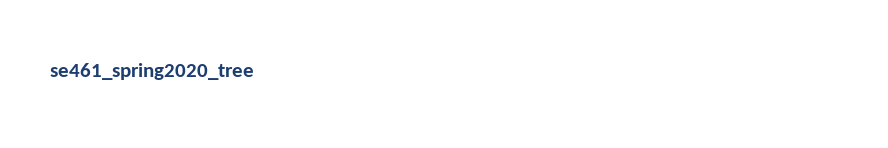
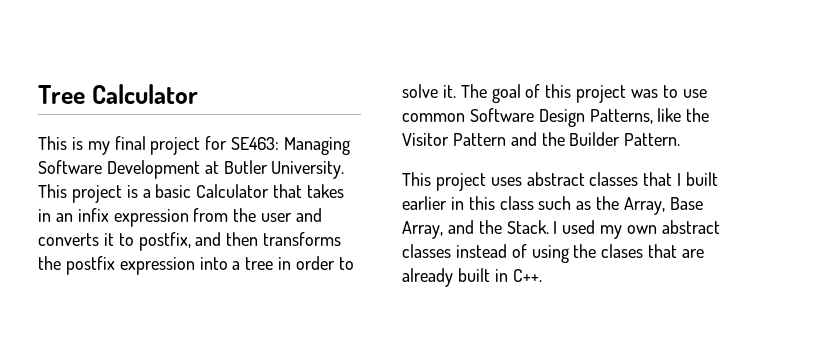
- se461_spring2020_tree
+ Tree Calculator
+ This is my final project for SE463: Managing Software Development at Butler University. This project is a basic Calculator that takes in an infix expression from the user and converts it to postfix, and then transforms the postfix expression into a tree in order to solve it. The goal of this project was to use common Software Design Patterns, like the Visitor Pattern and the Builder Pattern.
+ This project uses abstract classes that I built earlier in this class such as the Array, Base Array, and the Stack. I used my own abstract classes instead of using the clases that are already built in C++.

